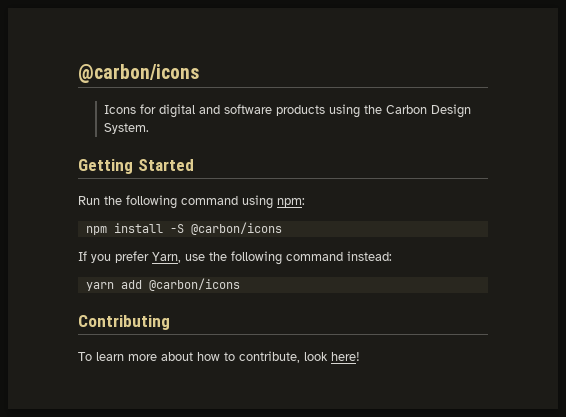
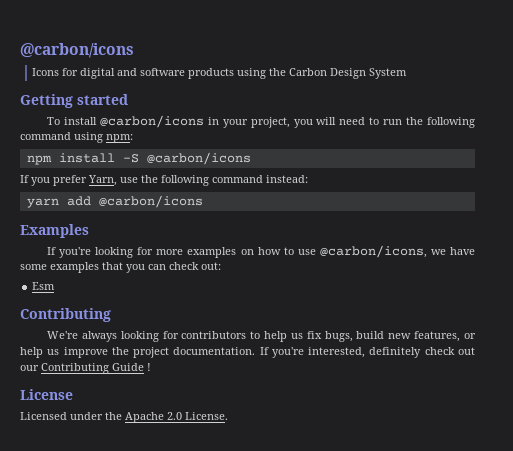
- Icons for digital and software products using the Carbon Design System.
+ Icons for digital and software products using the Carbon Design System
- Getting Started
- Run the following command using npm:
+ Getting started
+ To install @carbon/icons in your project, you will need to run the following command using npm:
+ Examples
+ If you're looking for more examples on how to use @carbon/icons, we have some examples that you can check out:
+ Esm
  Contributing
- To learn more about how to contribute, look here!
+ We're always looking for contributors to help us fix bugs, build new features, or help us improve the project documentation. If you're interested, definitely check out our Contributing Guide !
+ License
+ Licensed under the Apache 2.0 License.

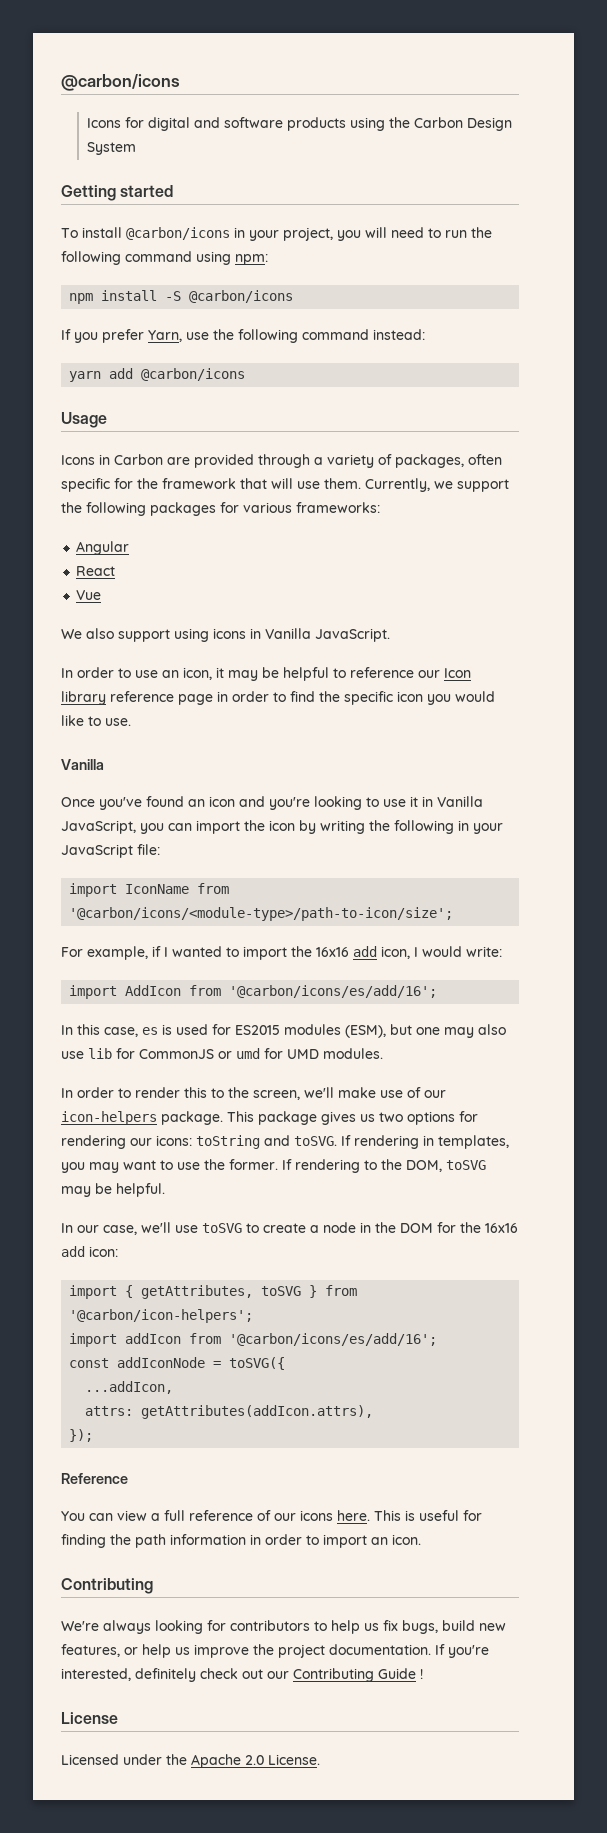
- Examples
- If you're looking for more examples on how to use @carbon/icons, we have some examples that you can check out:
- Esm
+ Usage
+ Icons in Carbon are provided through a variety of packages, often specific for the framework that will use them. Currently, we support the following packages for various frameworks:
+ Angular
+ React
+ Vue
+ We also support using icons in Vanilla JavaScript.
+ In order to use an icon, it may be helpful to reference our Icon library reference page in order to find the specific icon you would like to use.
+ Vanilla
+ Once you've found an icon and you're looking to use it in Vanilla JavaScript, you can import the icon by writing the following in your JavaScript file:
+ import IconName from '@carbon/icons/<module-type>/path-to-icon/size';
+ For example, if I wanted to import the 16x16 add icon, I would write:
+ import AddIcon from '@carbon/icons/es/add/16';
+ In this case, es is used for ES2015 modules (ESM), but one may also use lib for CommonJS or umd for UMD modules.
+ In order to render this to the screen, we'll make use of our icon-helpers package. This package gives us two options for rendering our icons: toString and toSVG. If rendering in templates, you may want to use the former. If rendering to the DOM, toSVG may be helpful.
+ In our case, we'll use toSVG to create a node in the DOM for the 16x16 add icon:
+ import { getAttributes, toSVG } from '@carbon/icon-helpers';
+ import addIcon from '@carbon/icons/es/add/16';
+ const addIconNode = toSVG({
+ ...addIcon,
+ attrs: getAttributes(addIcon.attrs),
+ });
+ Reference
+ You can view a full reference of our icons here. This is useful for finding the path information in order to import an icon.

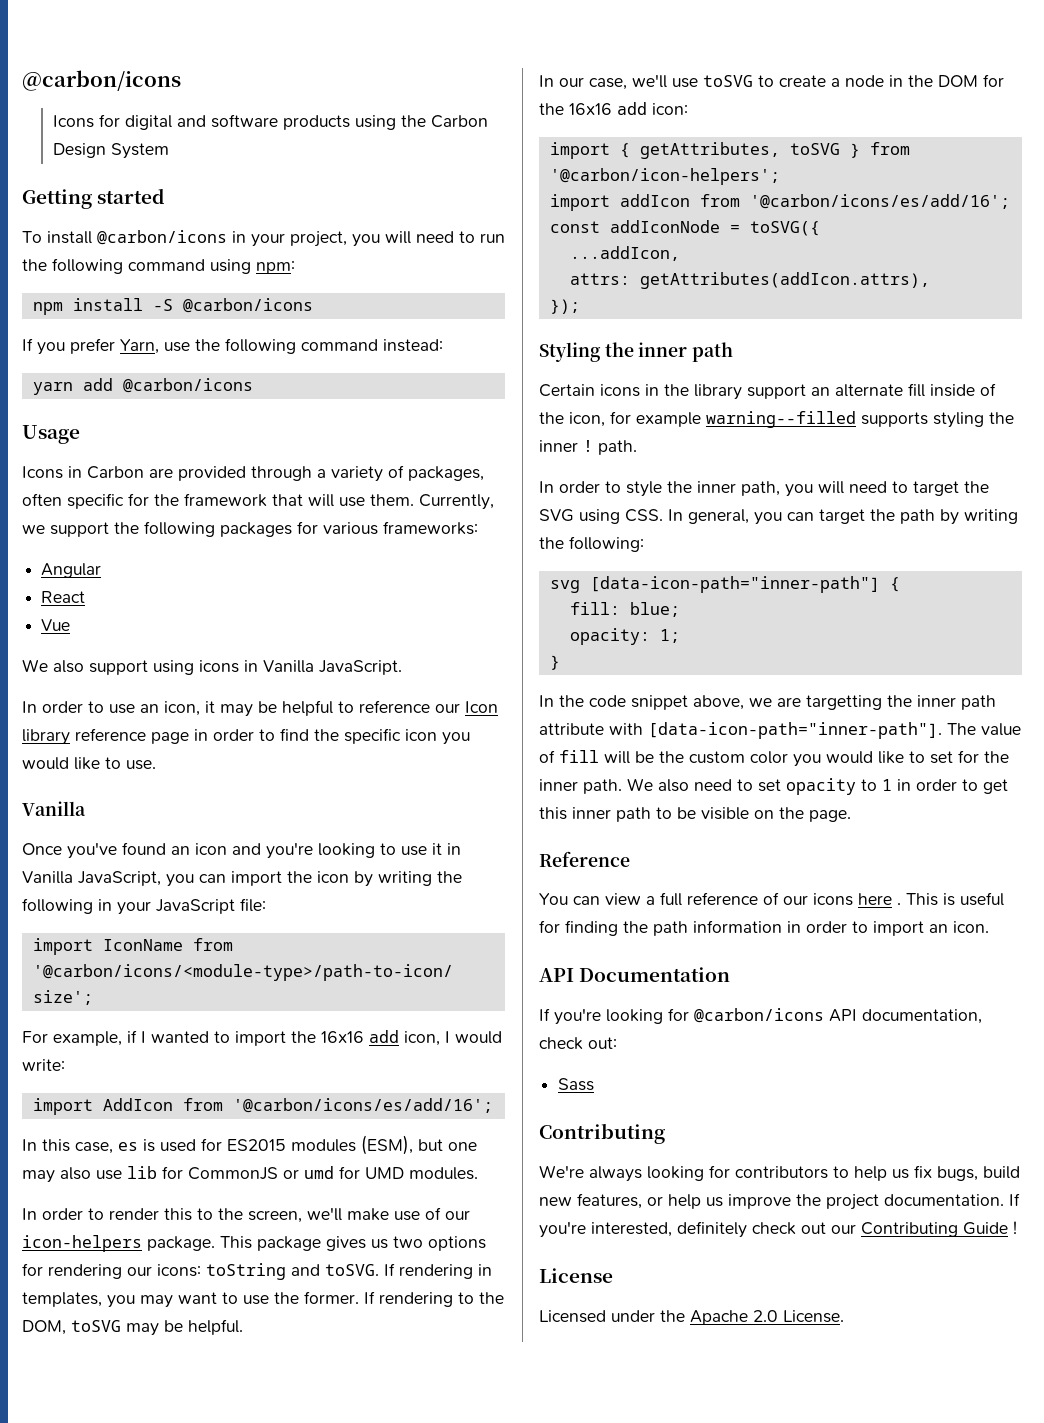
+ Styling the inner path
+ Certain icons in the library support an alternate fill inside of the icon, for example warning--filled supports styling the inner ! path.
+ In order to style the inner path, you will need to target the SVG using CSS. In general, you can target the path by writing the following:
+ svg [data-icon-path="inner-path"] {
+ fill: blue;
+ opacity: 1;
+ }
+ In the code snippet above, we are targetting the inner path attribute with [data-icon-path="inner-path"]. The value of fill will be the custom color you would like to set for the inner path. We also need to set opacity to 1 in order to get this inner path to be visible on the page.
- You can view a full reference of our icons here.
+ You can view a full reference of our icons here .
+ API Documentation
+ If you're looking for @carbon/icons API documentation, check out:
+ Sass

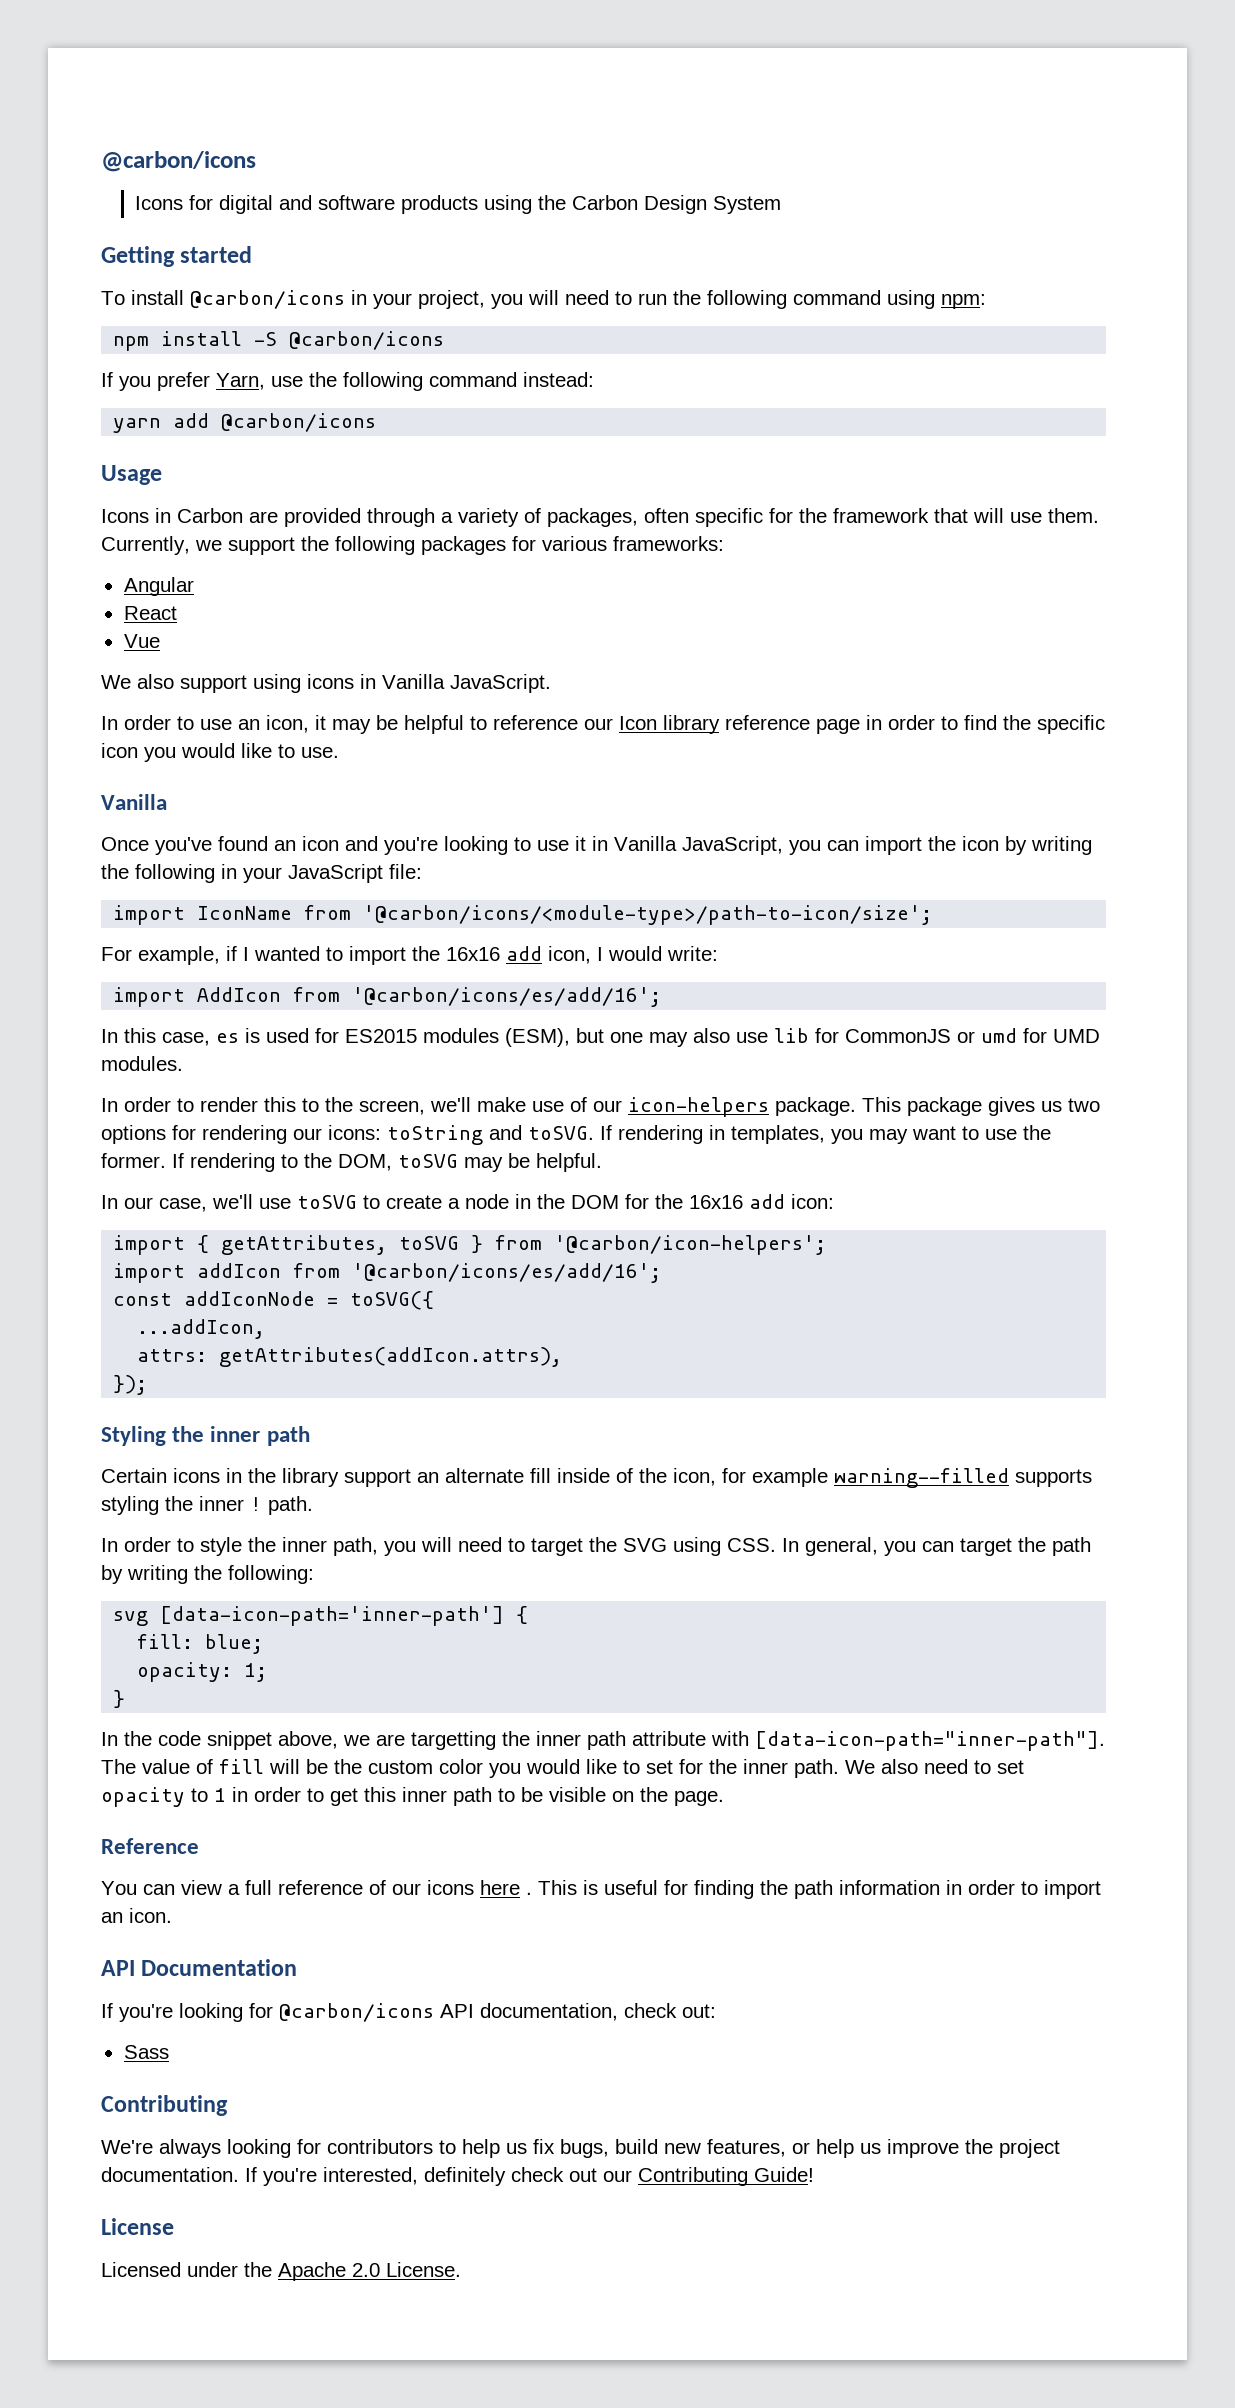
- svg [data-icon-path="inner-path"] {
+ svg [data-icon-path='inner-path'] {
- If you're interested, definitely check out our Contributing Guide !
+ If you're interested, definitely check out our Contributing Guide!

